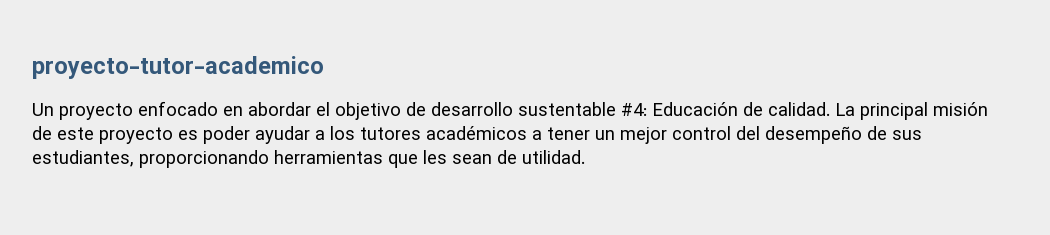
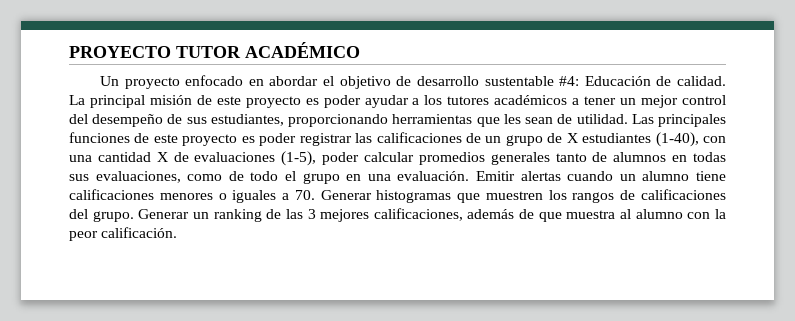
- proyecto-tutor-academico
+ PROYECTO TUTOR ACADÉMICO
+ Las principales funciones de este proyecto es poder registrar las calificaciones de un grupo de X estudiantes (1-40), con una cantidad X de evaluaciones (1-5), poder calcular promedios generales tanto de alumnos en todas sus evaluaciones, como de todo el grupo en una evaluación. Emitir alertas cuando un alumno tiene calificaciones menores o iguales a 70. Generar histogramas que muestren los rangos de calificaciones del grupo. Generar un ranking de las 3 mejores calificaciones, además de que muestra al alumno con la peor calificación.

